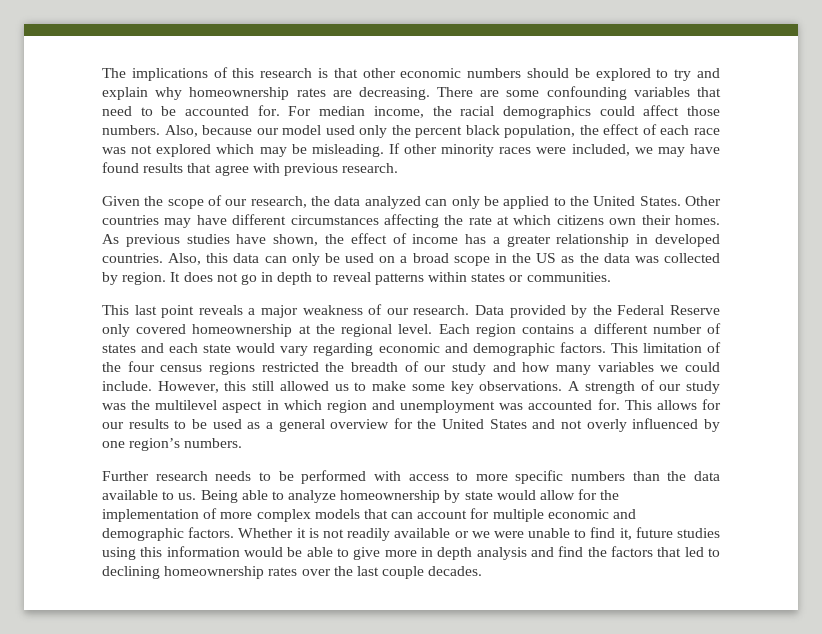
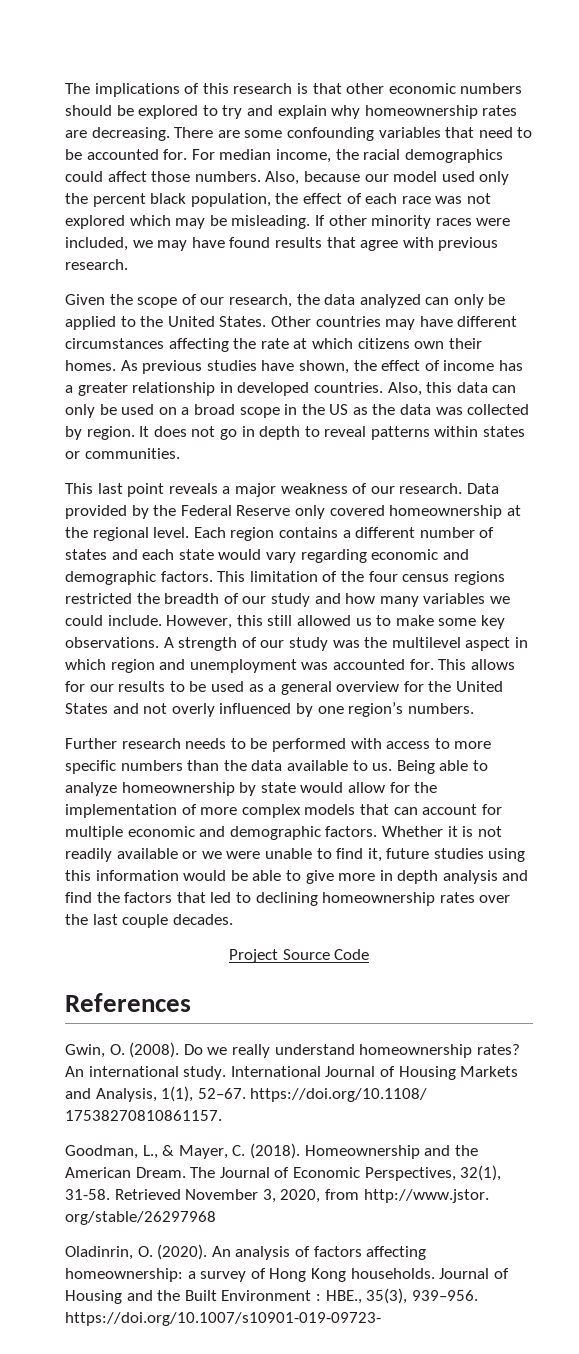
+ Project Source Code
+ References
+ Gwin, O. (2008). Do we really understand homeownership rates? An international study. International Journal of Housing Markets and Analysis, 1(1), 52–67. https://doi.org/10.1108/ 17538270810861157.
+ Goodman, L., & Mayer, C. (2018). Homeownership and the American Dream. The Journal of Economic Perspectives, 32(1), 31-58. Retrieved November 3, 2020, from http://www.jstor. org/stable/26297968
+ Oladinrin, O. (2020). An analysis of factors affecting homeownership: a survey of Hong Kong households. Journal of Housing and the Built Environment : HBE., 35(3), 939–956. https://doi.org/10.1007/s10901-019-09723-

